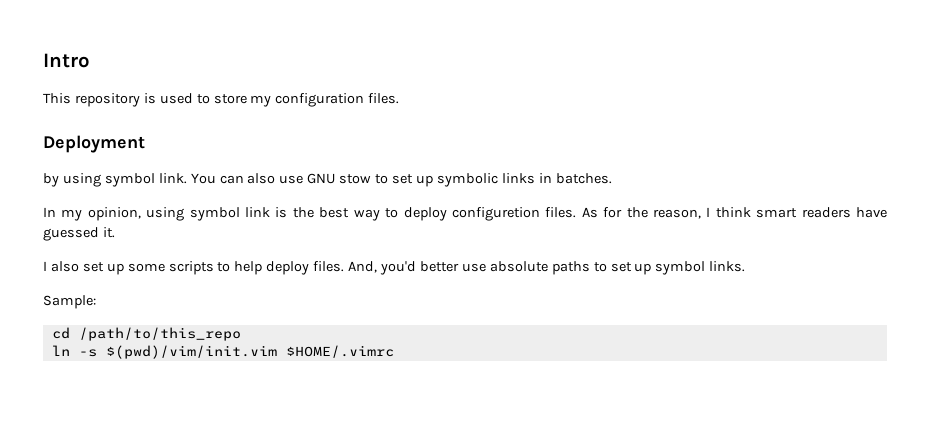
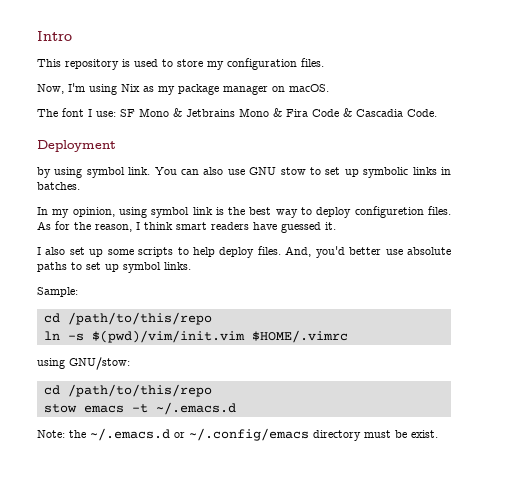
+ Now, I'm using Nix as my package manager on macOS.
+ The font I use: SF Mono & Jetbrains Mono & Fira Code & Cascadia Code.
  Sample:
- cd /path/to/this_repo
+ cd /path/to/this/repo
+ using GNU/stow:
+ cd /path/to/this/repo
+ stow emacs -t ~/.emacs.d
+ Note: the ~/.emacs.d or ~/.config/emacs directory must be exist.

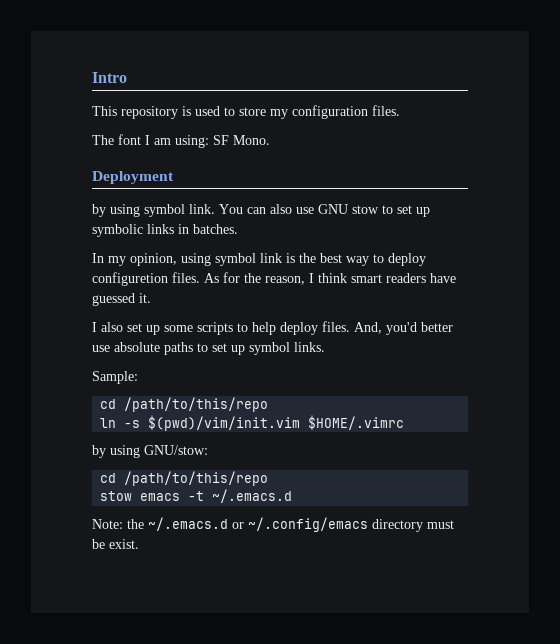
- Now, I'm using Nix as my package manager on macOS.
- The font I use: SF Mono & Jetbrains Mono & Fira Code & Cascadia Code.
+ The font I am using: SF Mono.
- using GNU/stow:
+ by using GNU/stow:

